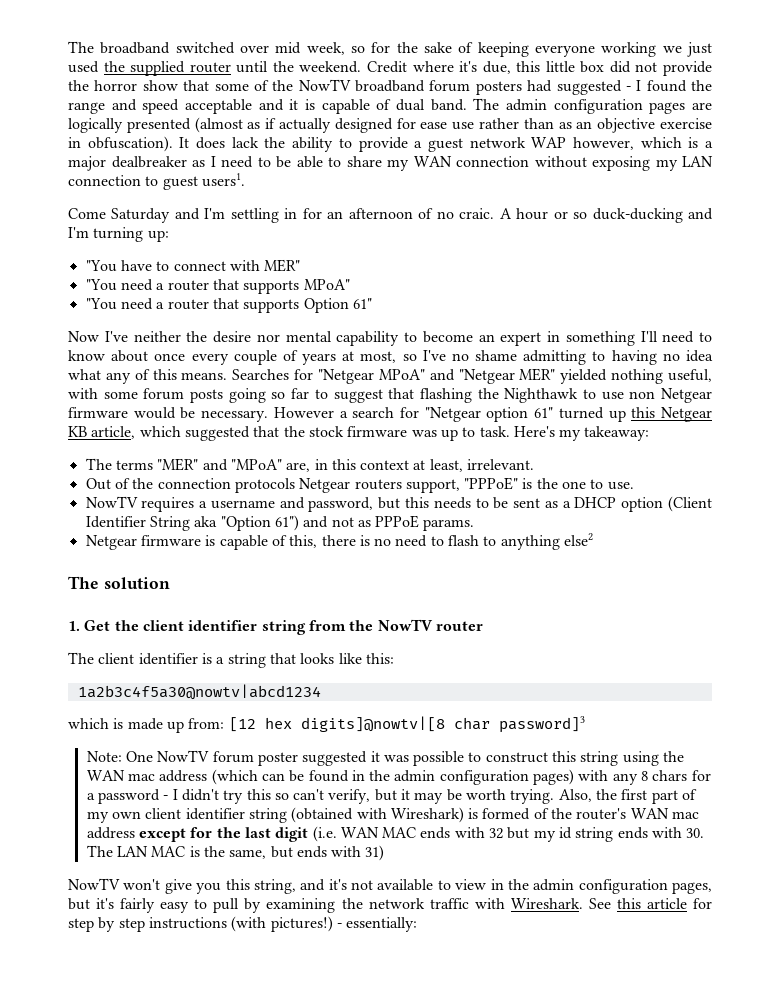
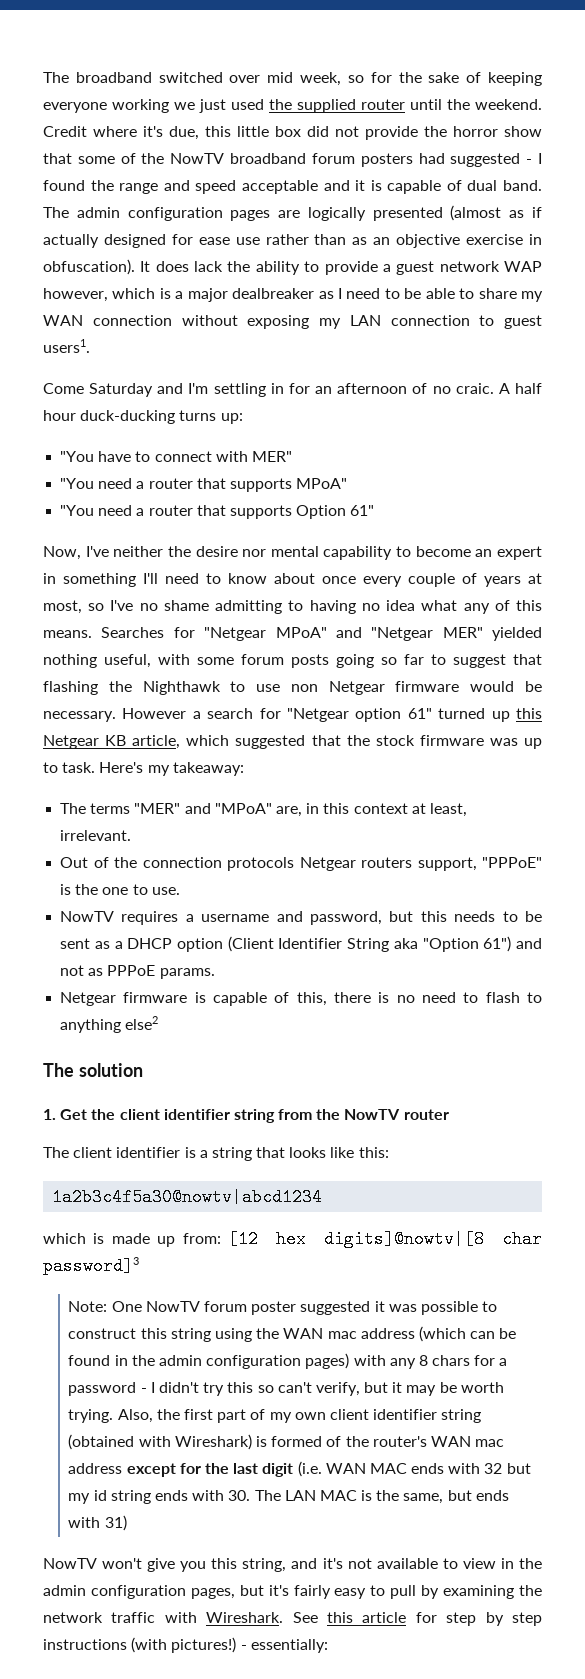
- A hour or so duck-ducking and I'm turning up:
+ A half hour duck-ducking turns up:
- Now I've neither the desire nor mental capability to become an expert in something I'll need to know about once every couple of years at most, so I've no shame admitting to having no idea what any of this means.
+ Now, I've neither the desire nor mental capability to become an expert in something I'll need to know about once every couple of years at most, so I've no shame admitting to having no idea what any of this means.

